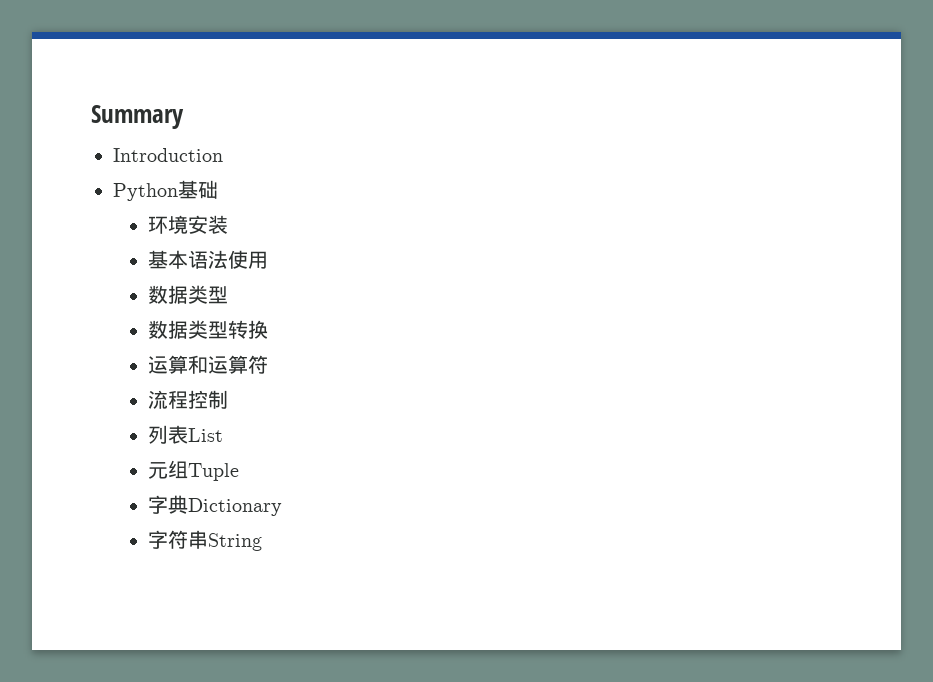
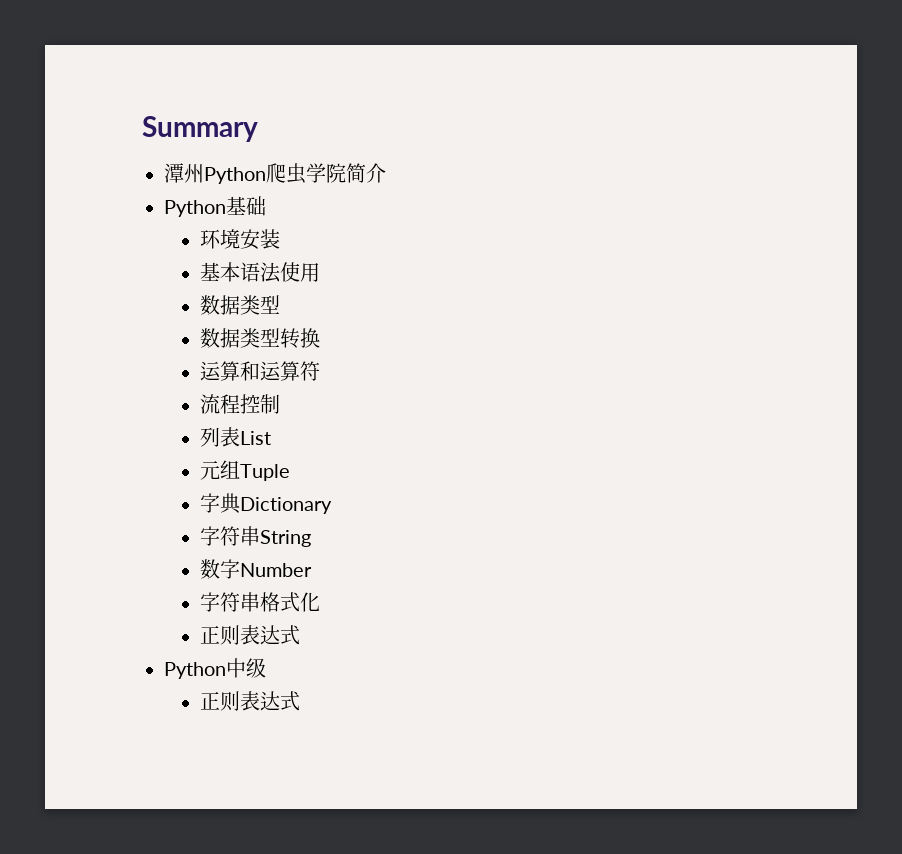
- Introduction
+ 潭州Python爬虫学院简介
+ 数字Number
+ 字符串格式化
+ 正则表达式
+ Python中级
+ 正则表达式

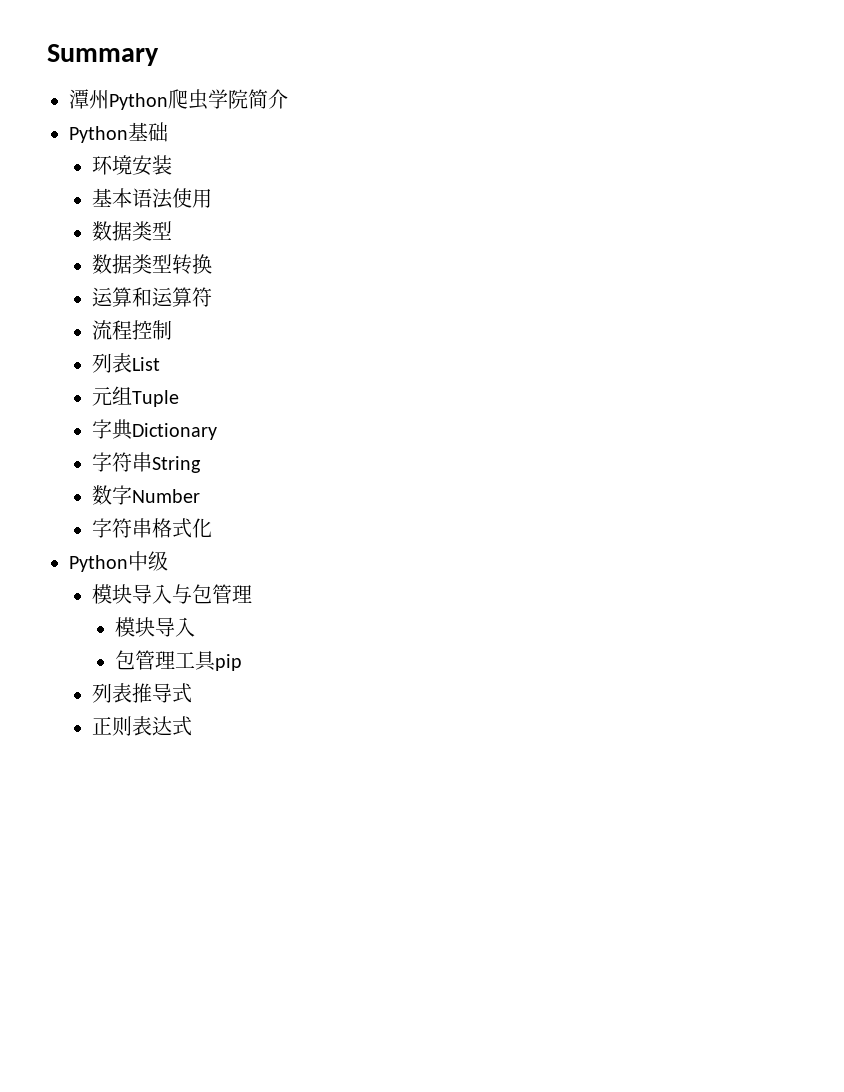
  字符串格式化
- 正则表达式
+ 模块导入与包管理
+ 模块导入
+ 包管理工具pip
+ 列表推导式

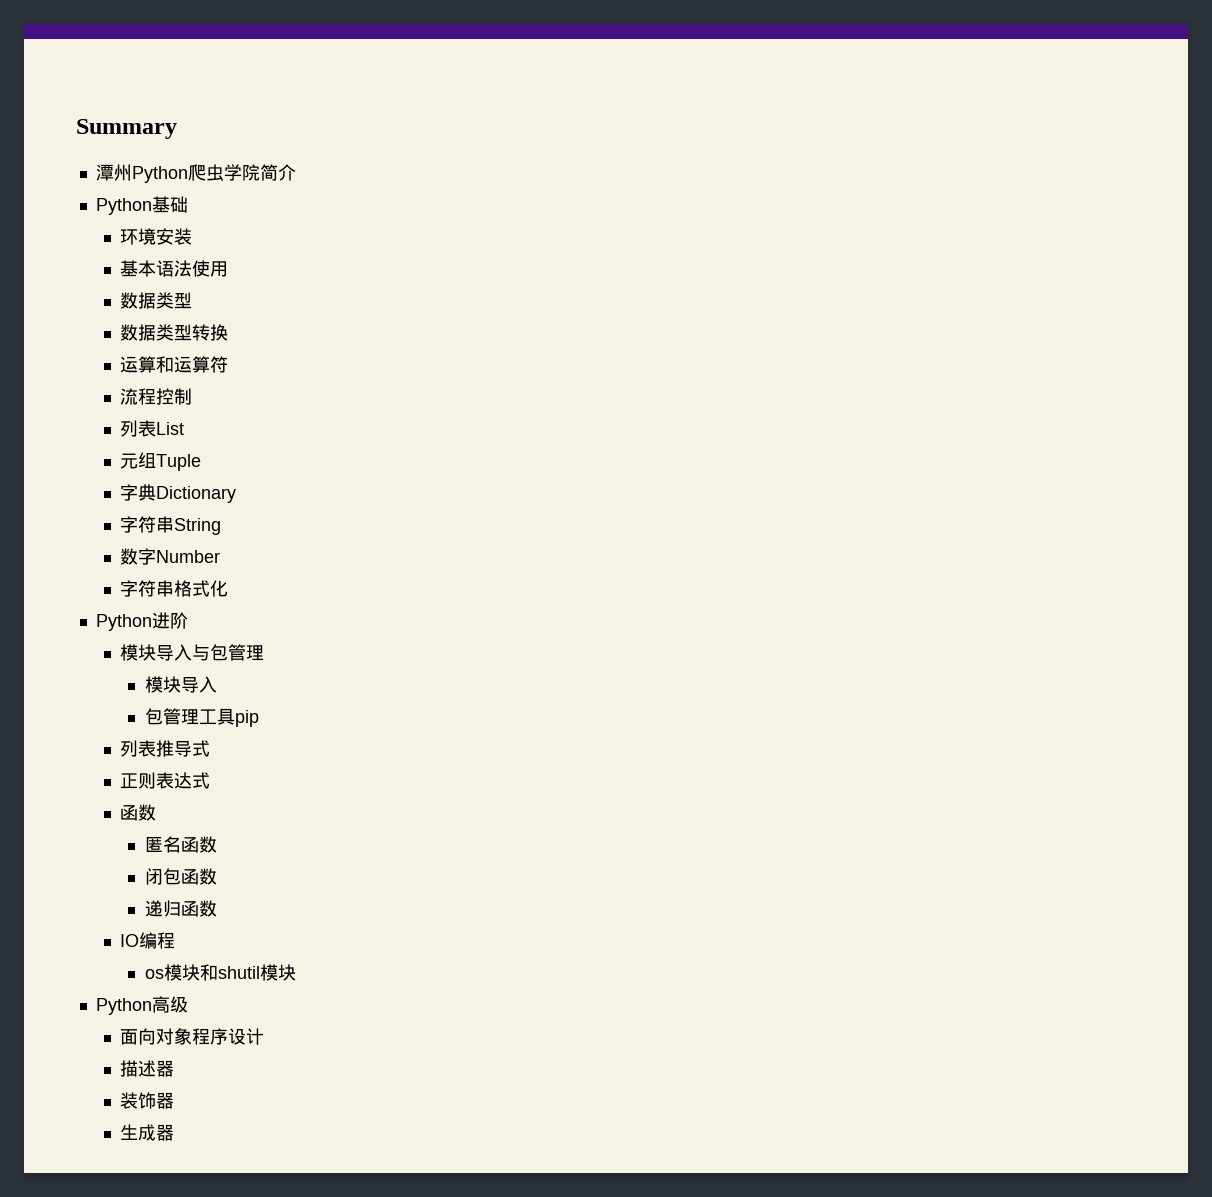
- Python中级
+ Python进阶
  正则表达式
+ 函数
+ 匿名函数
+ 闭包函数
+ 递归函数
+ IO编程
+ os模块和shutil模块
+ Python高级
+ 面向对象程序设计
+ 描述器
+ 装饰器
+ 生成器

